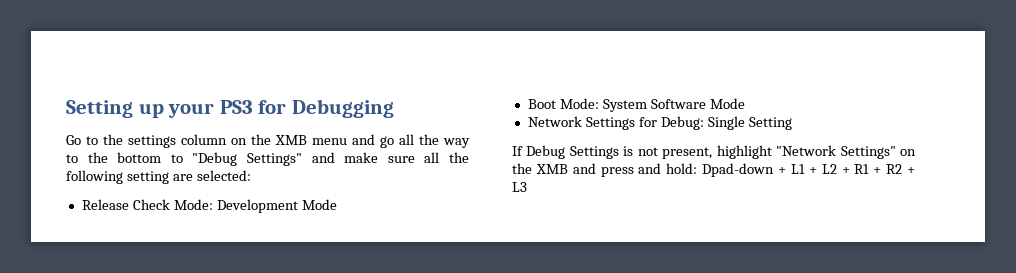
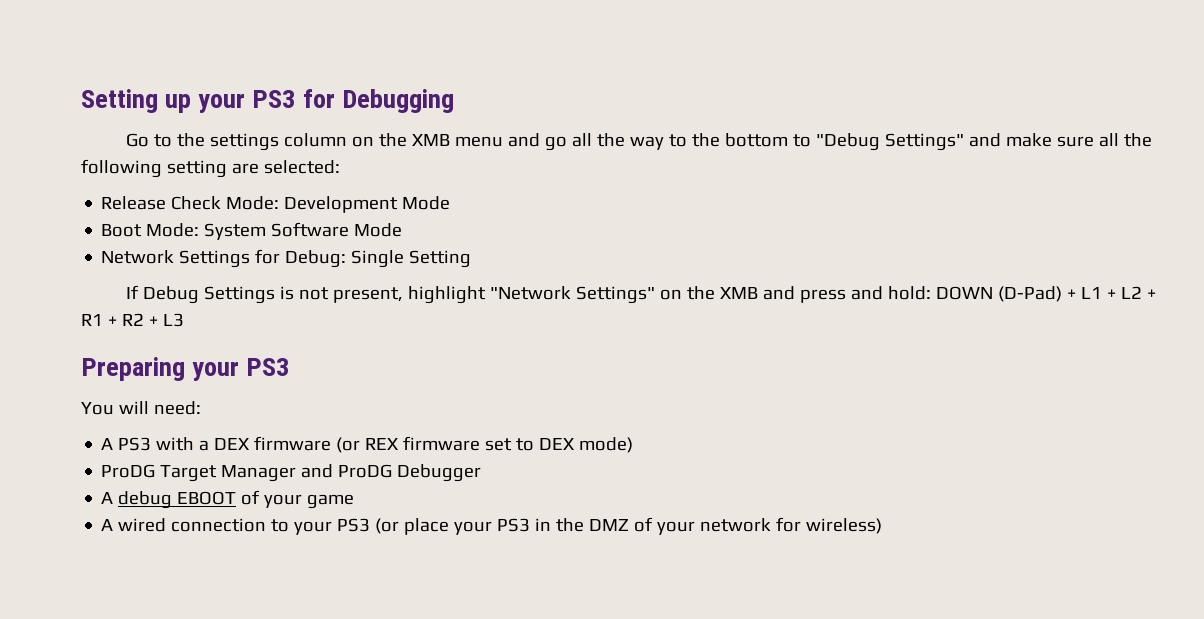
- If Debug Settings is not present, highlight "Network Settings" on the XMB and press and hold: Dpad-down + L1 + L2 + R1 + R2 + L3
+ If Debug Settings is not present, highlight "Network Settings" on the XMB and press and hold: DOWN (D-Pad) + L1 + L2 + R1 + R2 + L3
+ Preparing your PS3
+ You will need:
+ A PS3 with a DEX firmware (or REX firmware set to DEX mode)
+ ProDG Target Manager and ProDG Debugger
+ A debug EBOOT of your game
+ A wired connection to your PS3 (or place your PS3 in the DMZ of your network for wireless)

